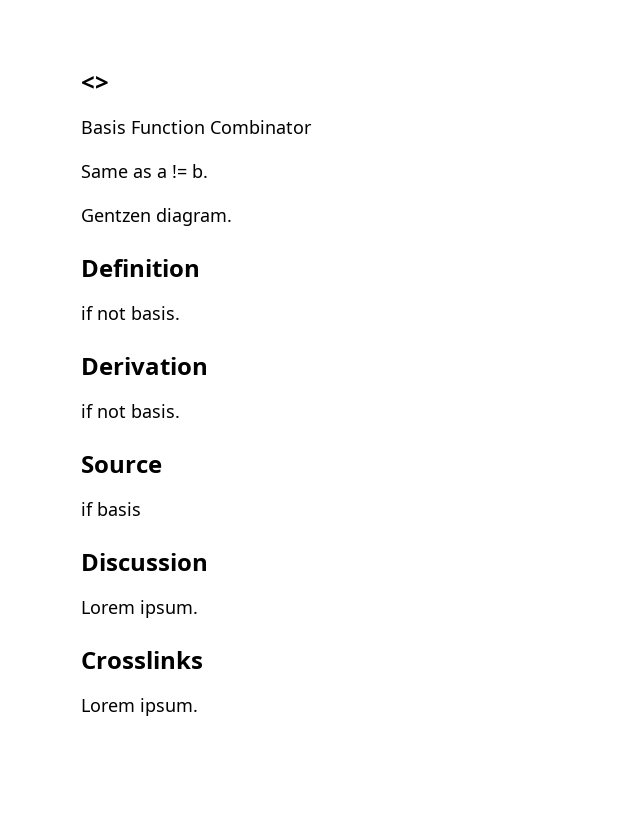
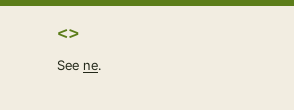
- Basis Function Combinator
- Same as a != b.
- Gentzen diagram.
- Definition
- if not basis.
- Derivation
- if not basis.
- Source
- if basis
- Discussion
- Lorem ipsum.
- Crosslinks
- Lorem ipsum.
+ See ne.

